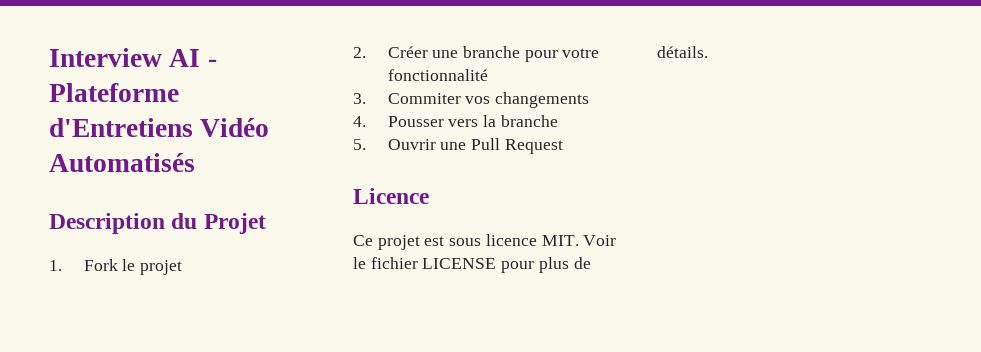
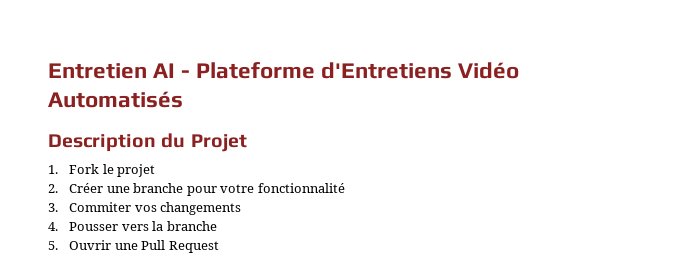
- Interview AI - Plateforme d'Entretiens Vidéo Automatisés
+ Entretien AI - Plateforme d'Entretiens Vidéo Automatisés
- Licence
- Ce projet est sous licence MIT. Voir le fichier LICENSE pour plus de détails.

